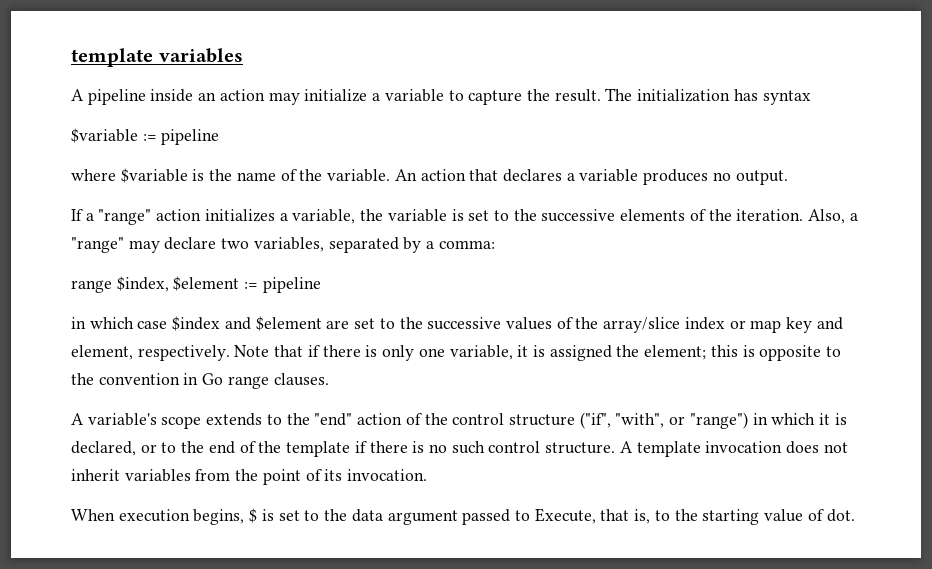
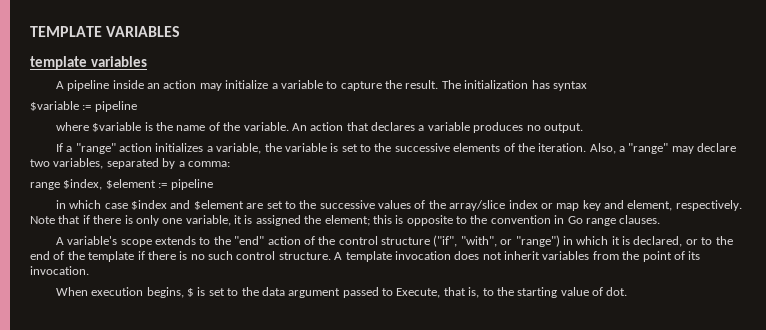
+ TEMPLATE VARIABLES

